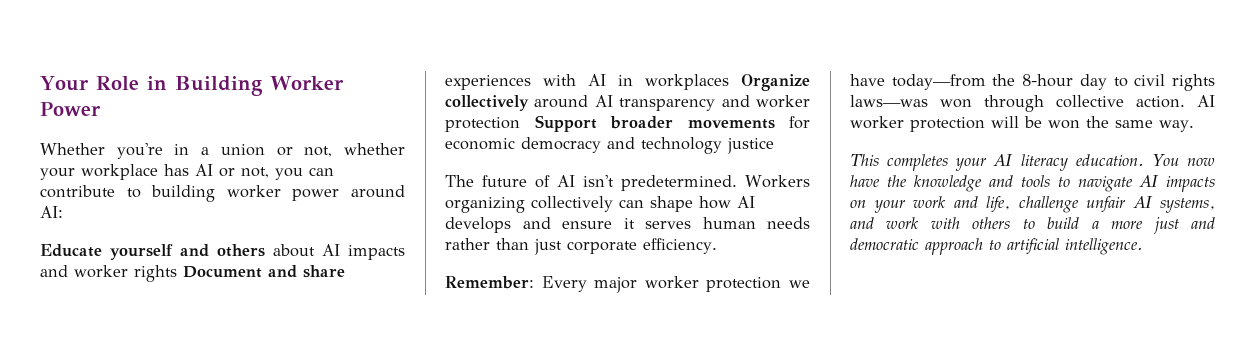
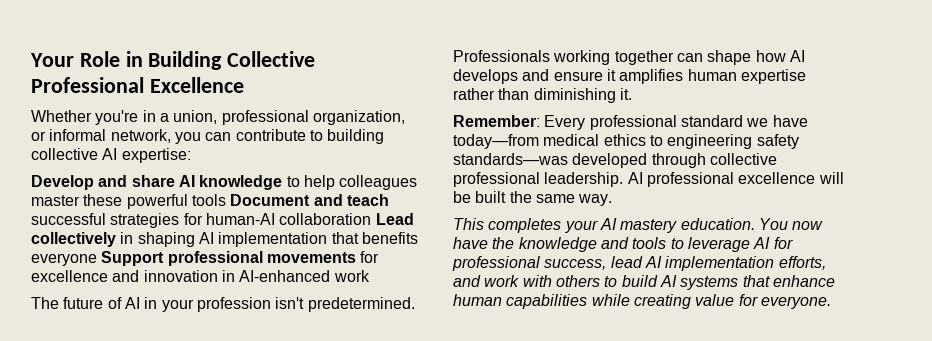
- Your Role in Building Worker Power
+ Your Role in Building Collective Professional Excellence
- Whether you're in a union or not, whether your workplace has AI or not, you can contribute to building worker power around AI:
- Educate yourself and others about AI impacts and worker rights Document and share experiences with AI in workplaces Organize collectively around AI transparency and worker protection Support broader movements for economic democracy and technology justice
- The future of AI isn't predetermined. Workers organizing collectively can shape how AI develops and ensure it serves human needs rather than just corporate efficiency.
- Remember: Every major worker protection we have today—from the 8-hour day to civil rights laws—was won through collective action. AI worker protection will be won the same way.
+ Whether you're in a union, professional organization, or informal network, you can contribute to building collective AI expertise:
+ Develop and share AI knowledge to help colleagues master these powerful tools Document and teach successful strategies for human-AI collaboration Lead collectively in shaping AI implementation that benefits everyone Support professional movements for excellence and innovation in AI-enhanced work
+ The future of AI in your profession isn't predetermined. Professionals working together can shape how AI develops and ensure it amplifies human expertise rather than diminishing it.
+ Remember: Every professional standard we have today—from medical ethics to engineering safety standards—was developed through collective professional leadership. AI professional excellence will be built the same way.
- This completes your AI literacy education.
+ This completes your AI mastery education.
- You now have the knowledge and tools to navigate AI impacts on your work and life, challenge unfair AI systems, and work with others to build a more just and democratic approach to artificial intelligence.
+ You now have the knowledge and tools to leverage AI for professional success, lead AI implementation efforts, and work with others to build AI systems that enhance human capabilities while creating value for everyone.

